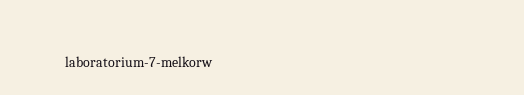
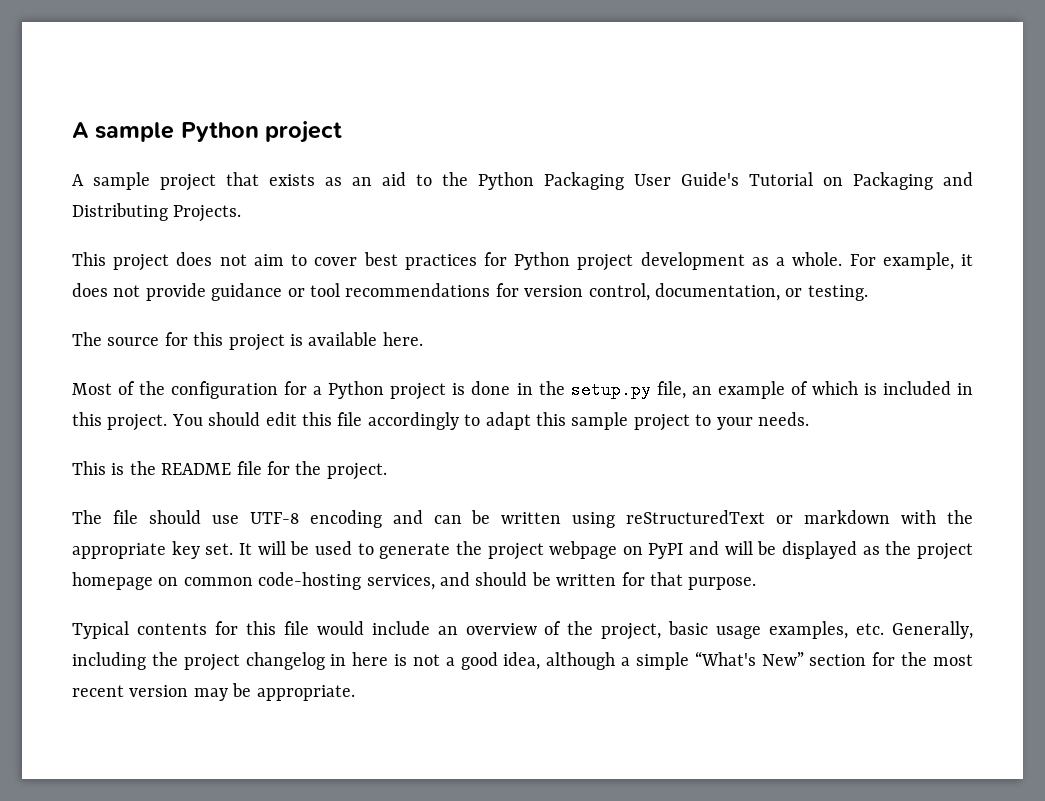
- laboratorium-7-melkorw
+ A sample Python project
+ A sample project that exists as an aid to the Python Packaging User Guide's Tutorial on Packaging and Distributing Projects.
+ This project does not aim to cover best practices for Python project development as a whole. For example, it does not provide guidance or tool recommendations for version control, documentation, or testing.
+ The source for this project is available here.
+ Most of the configuration for a Python project is done in the setup.py file, an example of which is included in this project. You should edit this file accordingly to adapt this sample project to your needs.
+ This is the README file for the project.
+ The file should use UTF-8 encoding and can be written using reStructuredText or markdown with the appropriate key set. It will be used to generate the project webpage on PyPI and will be displayed as the project homepage on common code-hosting services, and should be written for that purpose.
+ Typical contents for this file would include an overview of the project, basic usage examples, etc. Generally, including the project changelog in here is not a good idea, although a simple “What's New” section for the most recent version may be appropriate.

